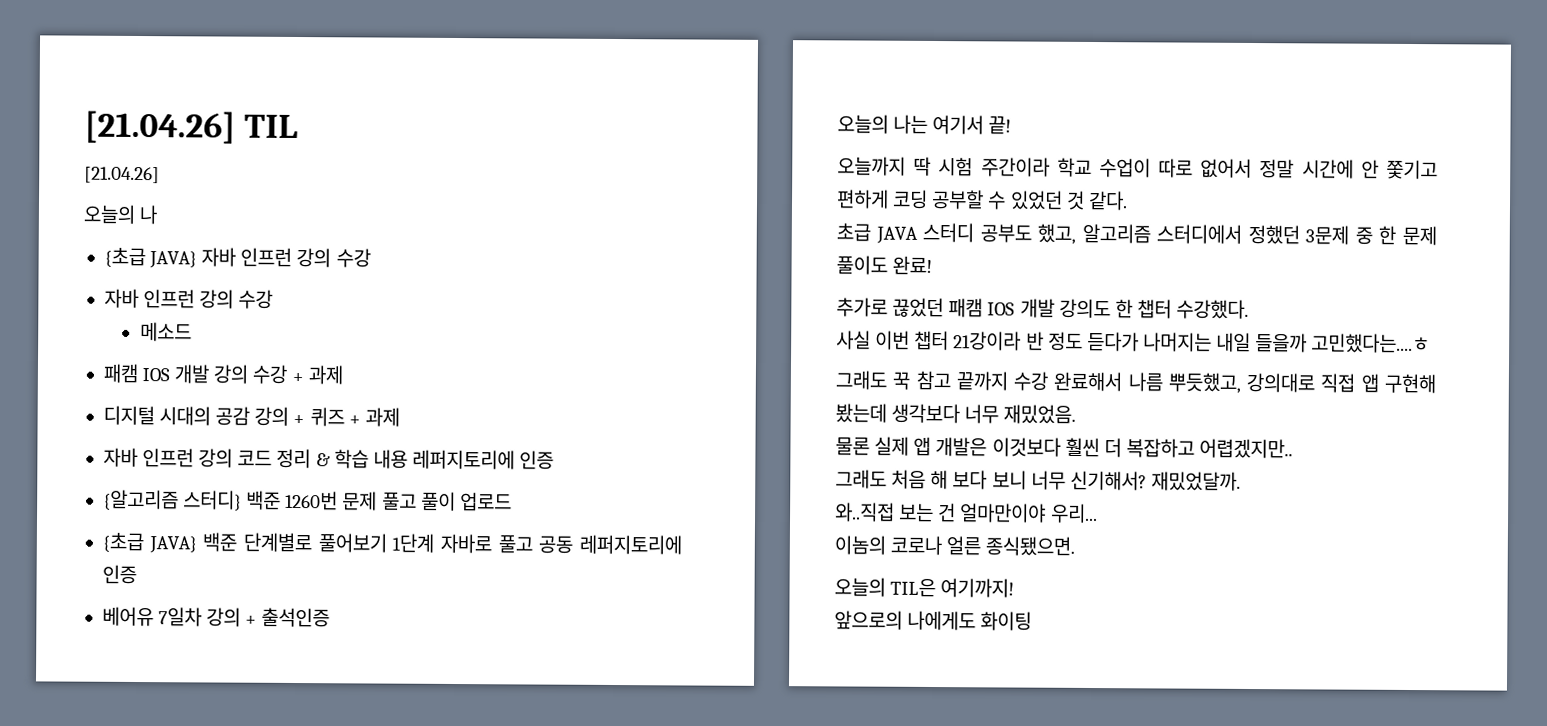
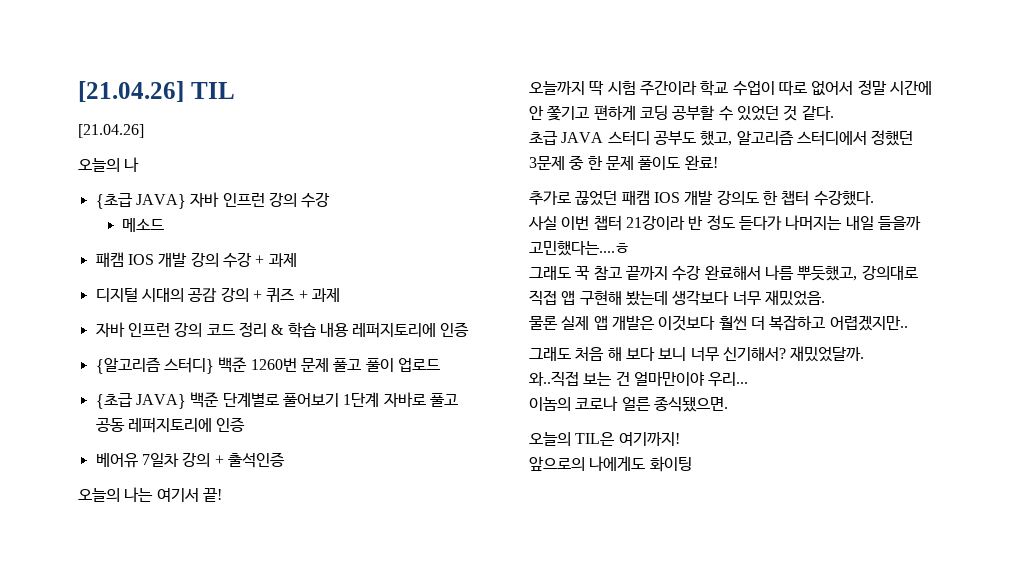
  {초급 JAVA} 자바 인프런 강의 수강
- 자바 인프런 강의 수강

